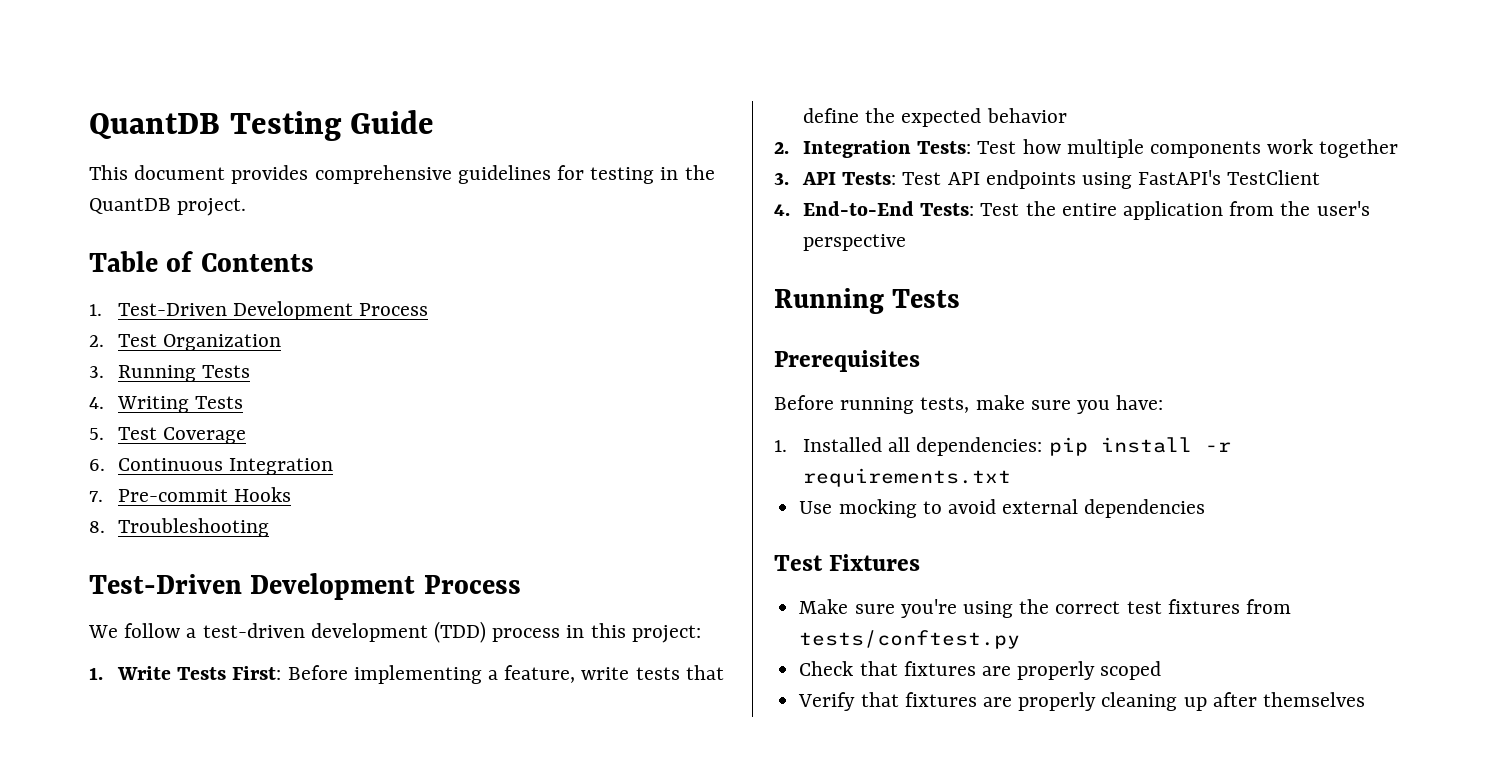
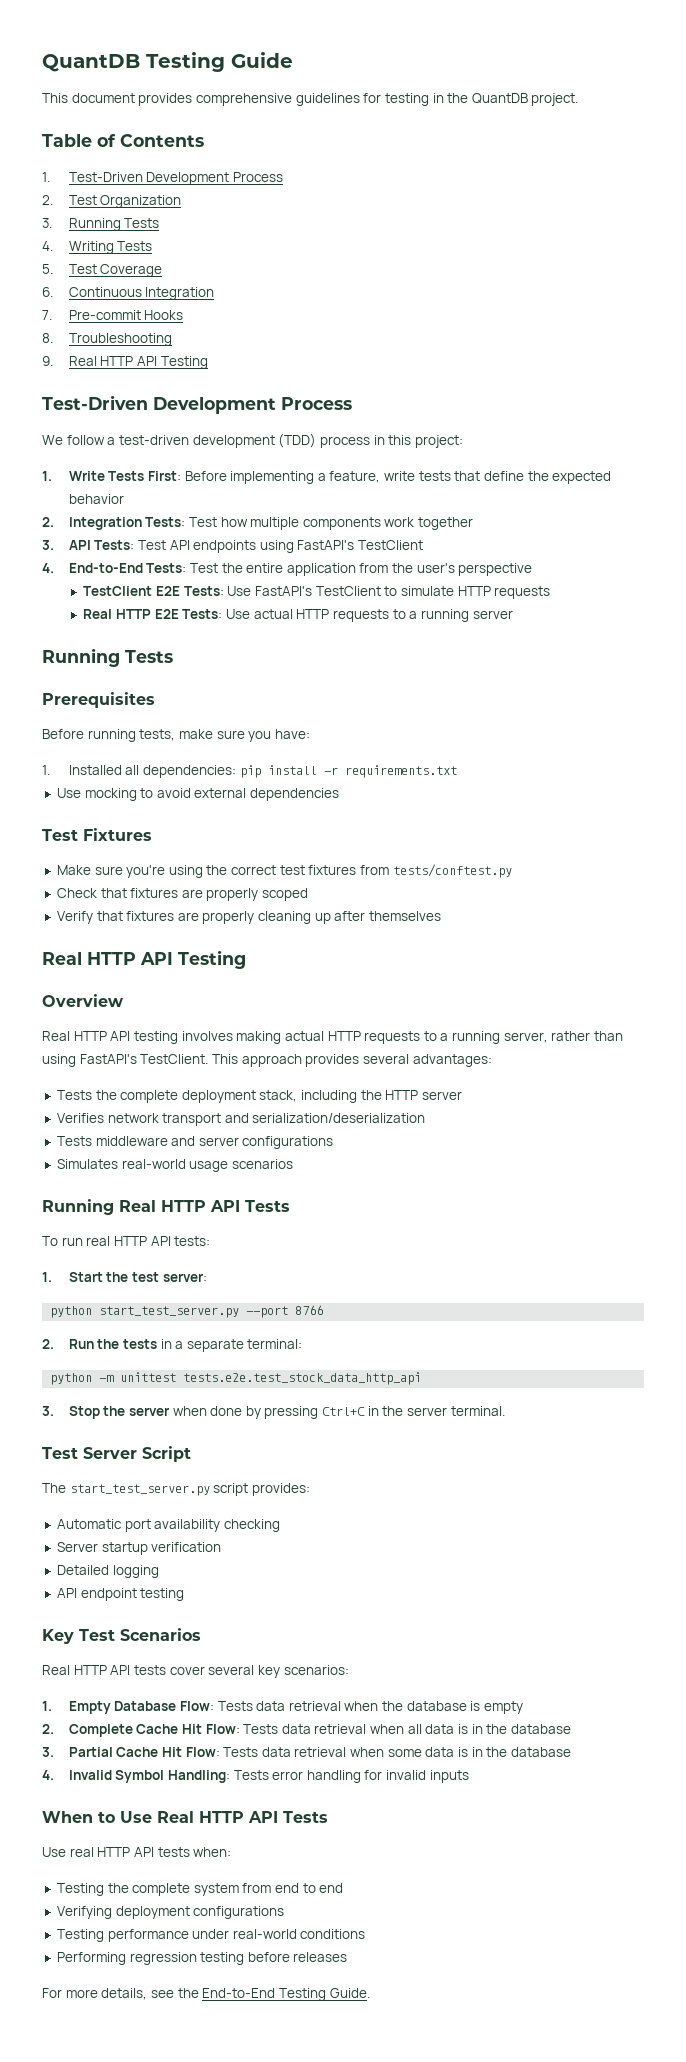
+ 9. Real HTTP API Testing
+ TestClient E2E Tests: Use FastAPI's TestClient to simulate HTTP requests
+ Real HTTP E2E Tests: Use actual HTTP requests to a running server
  Verify that fixtures are properly cleaning up after themselves
+ Real HTTP API Testing
+ Overview
+ Real HTTP API testing involves making actual HTTP requests to a running server, rather than using FastAPI's TestClient. This approach provides several advantages:
+ Tests the complete deployment stack, including the HTTP server
+ Verifies network transport and serialization/deserialization
+ Tests middleware and server configurations
+ Simulates real-world usage scenarios
+ Running Real HTTP API Tests
+ To run real HTTP API tests:
+ 1. Start the test server:
+ python start_test_server.py --port 8766
+ 2. Run the tests in a separate terminal:
+ python -m unittest tests.e2e.test_stock_data_http_api
+ 3. Stop the server when done by pressing Ctrl+C in the server terminal.
+ Test Server Script
+ The start_test_server.py script provides:
+ Automatic port availability checking
+ Server startup verification
+ Detailed logging
+ API endpoint testing
+ Key Test Scenarios
+ Real HTTP API tests cover several key scenarios:
+ 1. Empty Database Flow: Tests data retrieval when the database is empty
+ 2. Complete Cache Hit Flow: Tests data retrieval when all data is in the database
+ 3. Partial Cache Hit Flow: Tests data retrieval when some data is in the database
+ 4. Invalid Symbol Handling: Tests error handling for invalid inputs
+ When to Use Real HTTP API Tests
+ Use real HTTP API tests when:
+ Testing the complete system from end to end
+ Verifying deployment configurations
+ Testing performance under real-world conditions
+ Performing regression testing before releases
+ For more details, see the End-to-End Testing Guide.

